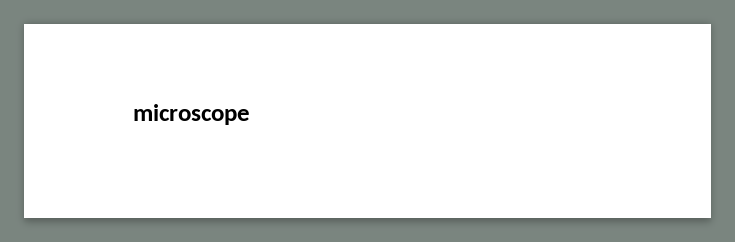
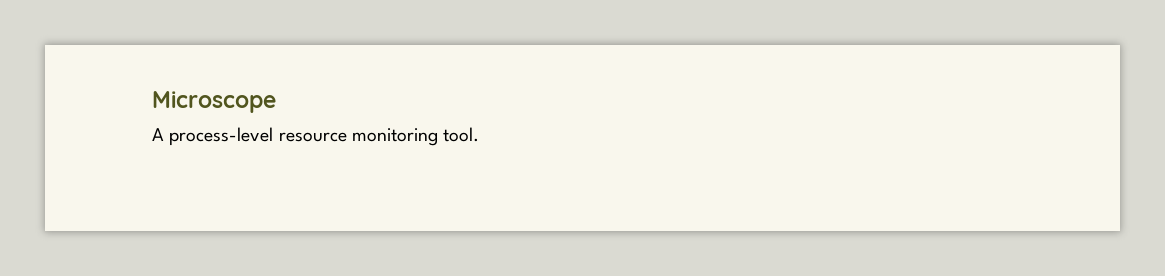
- microscope
+ Microscope
+ A process-level resource monitoring tool.

